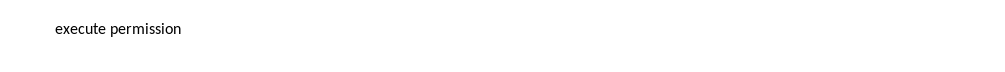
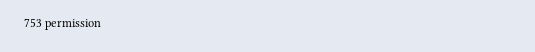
- execute permission
+ 753 permission

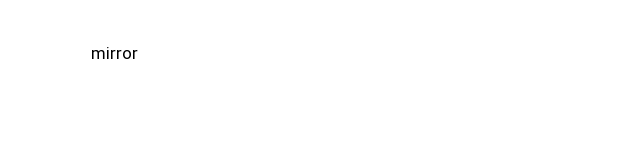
- 753 permission
+ mirror

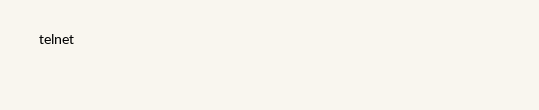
- mirror
+ telnet

